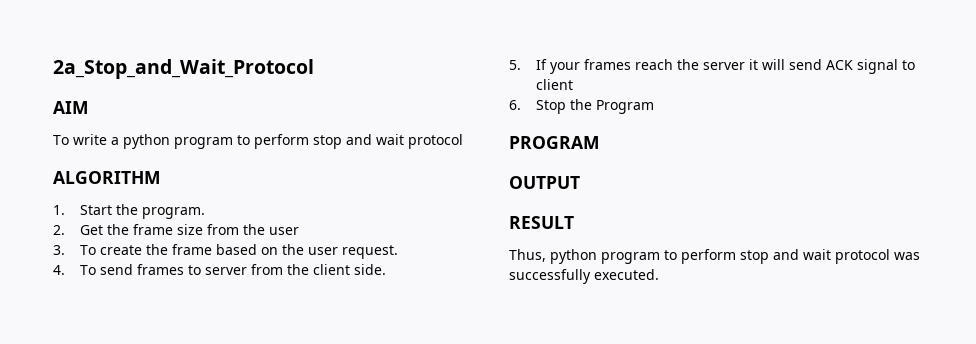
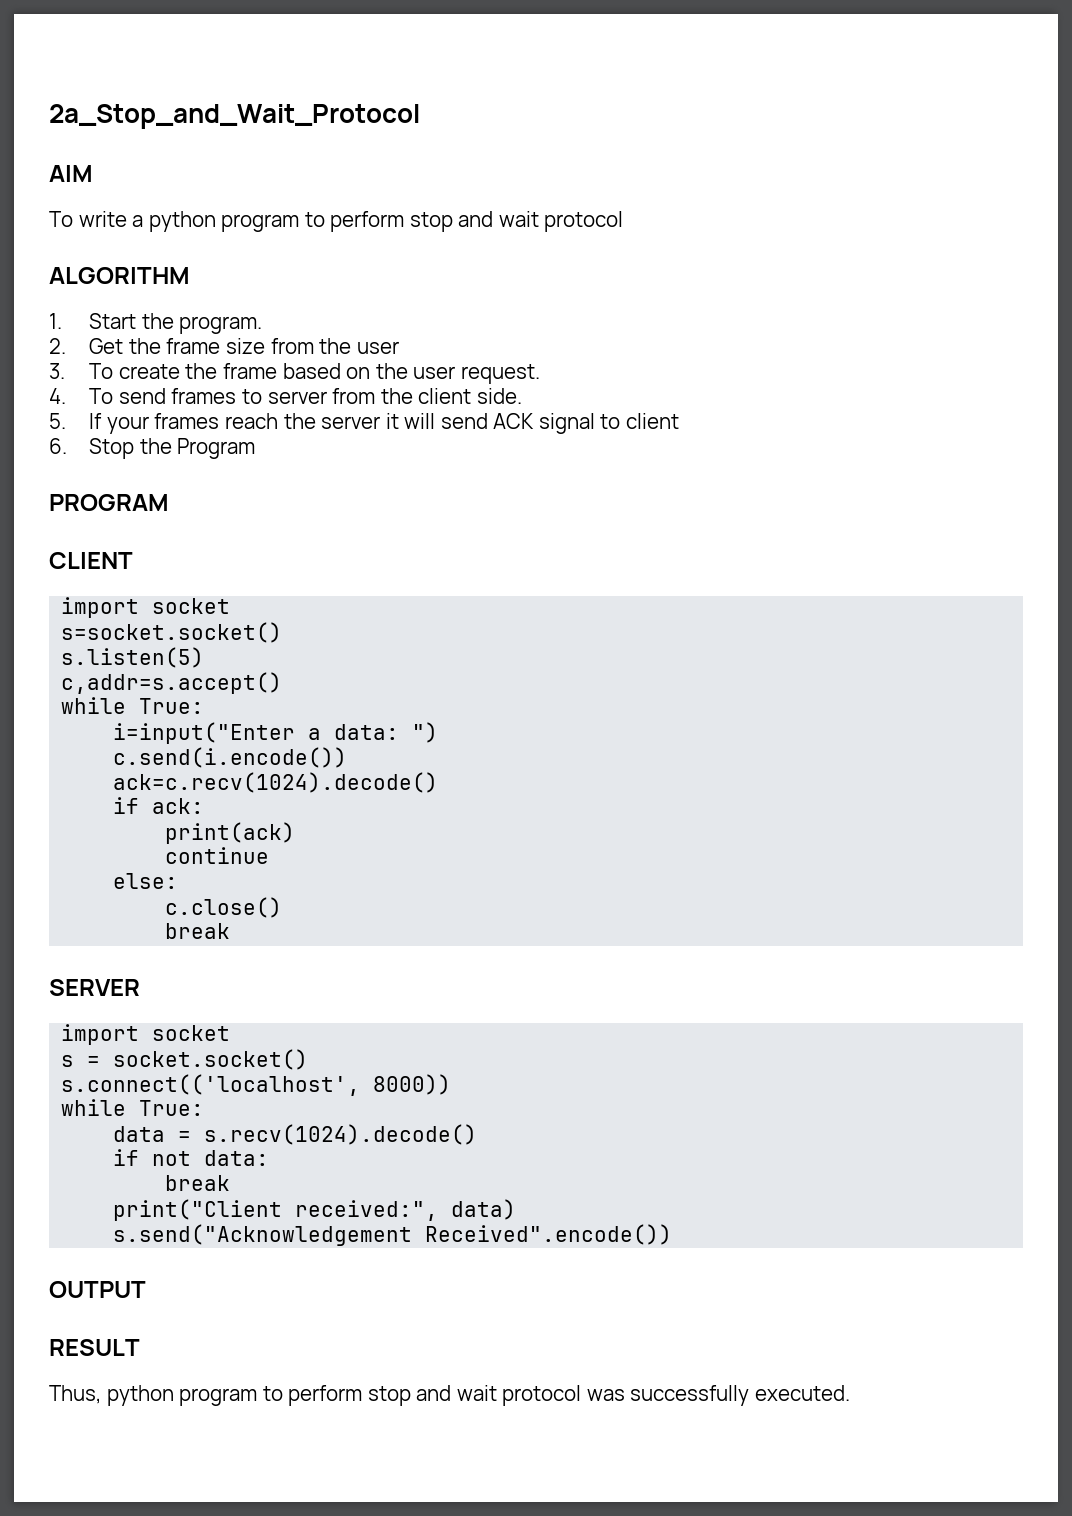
+ CLIENT
+ import socket
+ s=socket.socket()
+ s.listen(5)
+ c,addr=s.accept()
+ while True:
+ i=input("Enter a data: ")
+ c.send(i.encode())
+ ack=c.recv(1024).decode()
+ if ack:
+ print(ack)
+ continue
+ else:
+ c.close()
+ break
+ SERVER
+ import socket
+ s = socket.socket()
+ s.connect(('localhost', 8000))
+ while True:
+ data = s.recv(1024).decode()
+ if not data:
+ break
+ print("Client received:", data)
+ s.send("Acknowledgement Received".encode())

